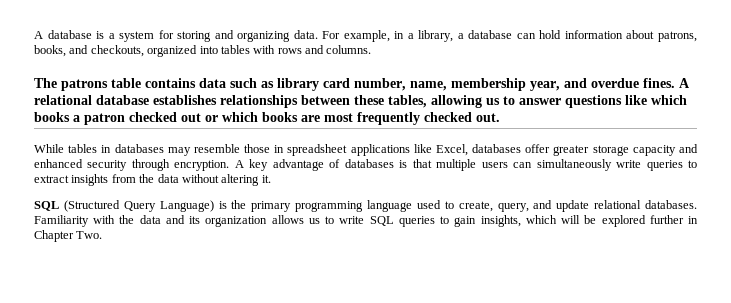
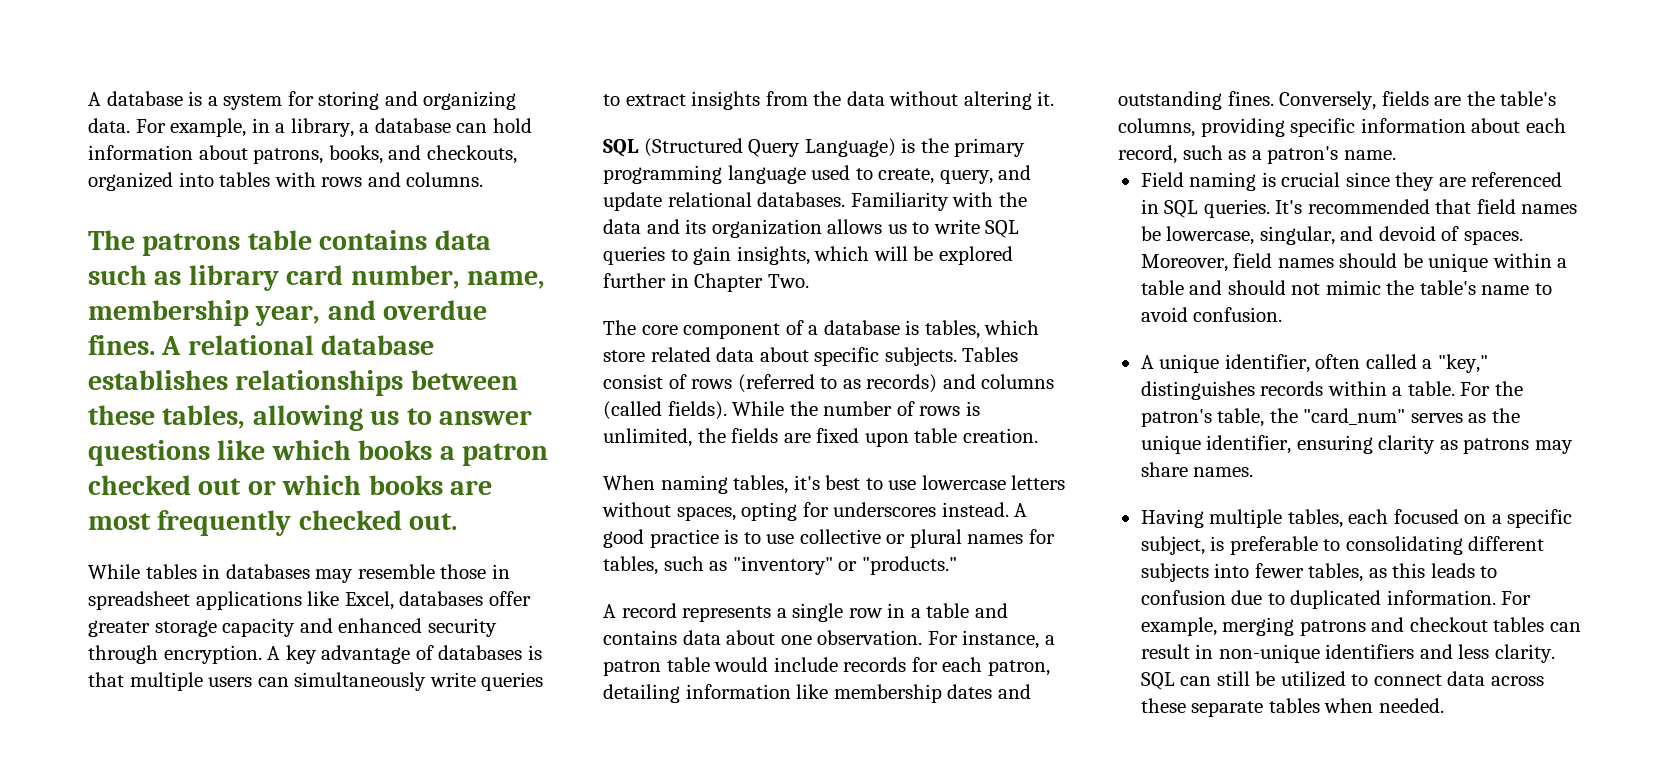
+ The core component of a database is tables, which store related data about specific subjects. Tables consist of rows (referred to as records) and columns (called fields). While the number of rows is unlimited, the fields are fixed upon table creation.
+ When naming tables, it's best to use lowercase letters without spaces, opting for underscores instead. A good practice is to use collective or plural names for tables, such as "inventory" or "products."
+ A record represents a single row in a table and contains data about one observation. For instance, a patron table would include records for each patron, detailing information like membership dates and outstanding fines. Conversely, fields are the table's columns, providing specific information about each record, such as a patron's name.
+ Field naming is crucial since they are referenced in SQL queries. It's recommended that field names be lowercase, singular, and devoid of spaces. Moreover, field names should be unique within a table and should not mimic the table's name to avoid confusion.
+ A unique identifier, often called a "key," distinguishes records within a table. For the patron's table, the "card_num" serves as the unique identifier, ensuring clarity as patrons may share names.
+ Having multiple tables, each focused on a specific subject, is preferable to consolidating different subjects into fewer tables, as this leads to confusion due to duplicated information. For example, merging patrons and checkout tables can result in non-unique identifiers and less clarity. SQL can still be utilized to connect data across these separate tables when needed.

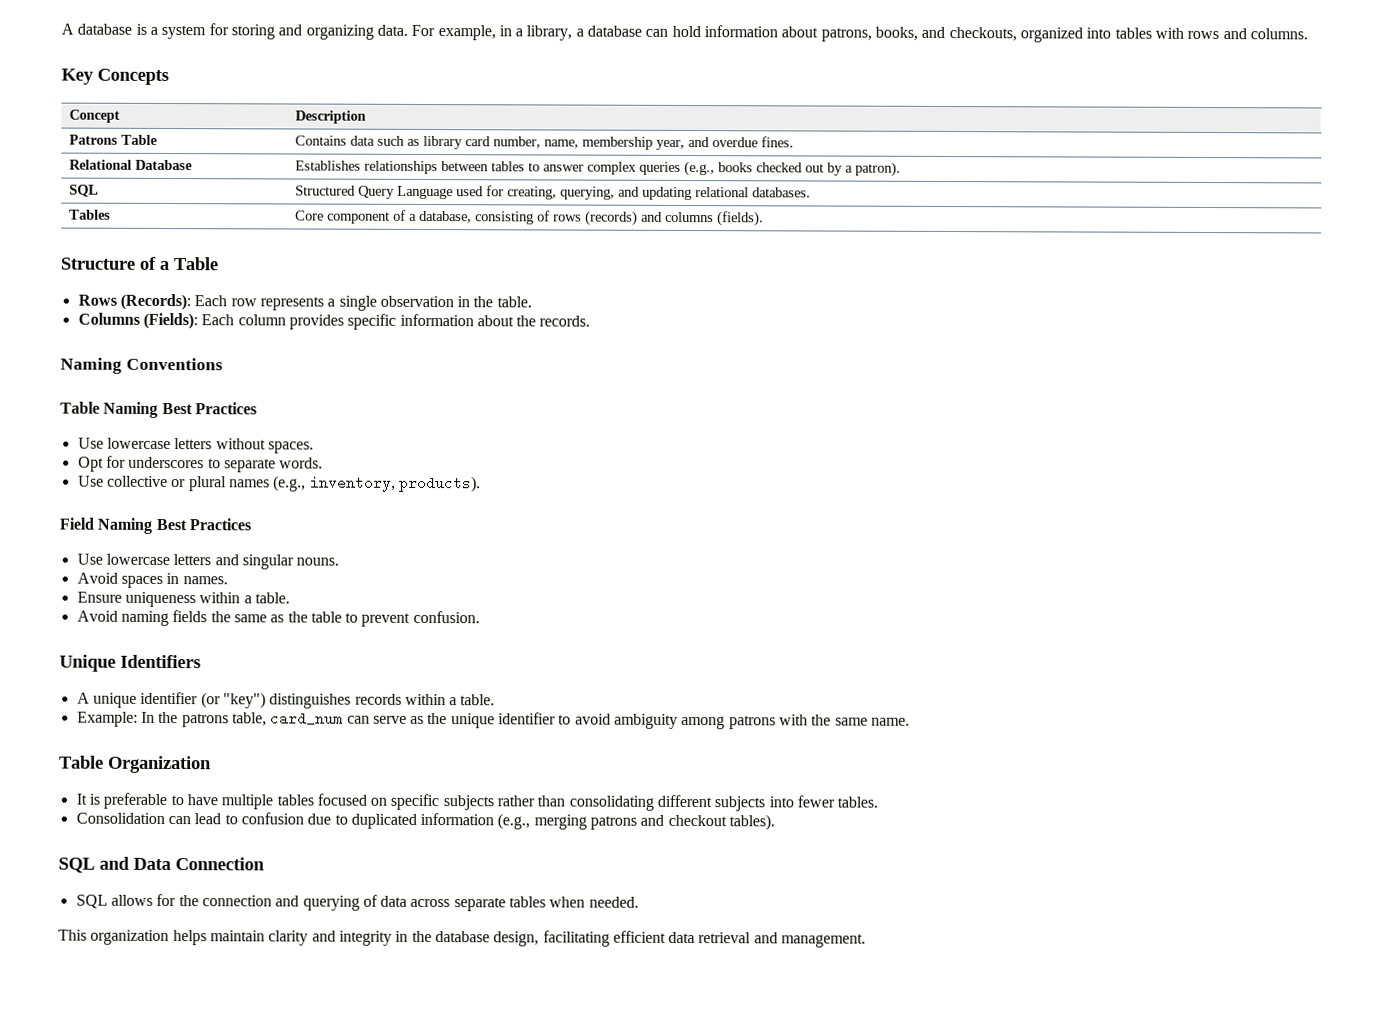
- The patrons table contains data such as library card number, name, membership year, and overdue fines. A relational database establishes relationships between these tables, allowing us to answer questions like which books a patron checked out or which books are most frequently checked out.
- While tables in databases may resemble those in spreadsheet applications like Excel, databases offer greater storage capacity and enhanced security through encryption. A key advantage of databases is that multiple users can simultaneously write queries to extract insights from the data without altering it.
- SQL (Structured Query Language) is the primary programming language used to create, query, and update relational databases. Familiarity with the data and its organization allows us to write SQL queries to gain insights, which will be explored further in Chapter Two.
- The core component of a database is tables, which store related data about specific subjects. Tables consist of rows (referred to as records) and columns (called fields). While the number of rows is unlimited, the fields are fixed upon table creation.
- When naming tables, it's best to use lowercase letters without spaces, opting for underscores instead. A good practice is to use collective or plural names for tables, such as "inventory" or "products."
- A record represents a single row in a table and contains data about one observation. For instance, a patron table would include records for each patron, detailing information like membership dates and outstanding fines. Conversely, fields are the table's columns, providing specific information about each record, such as a patron's name.
- Field naming is crucial since they are referenced in SQL queries. It's recommended that field names be lowercase, singular, and devoid of spaces. Moreover, field names should be unique within a table and should not mimic the table's name to avoid confusion.
+ Key Concepts
+ Concept | Description
+ Patrons Table | Contains data such as library card number, name, membership year, and overdue fines.
+ Relational Database | Establishes relationships between tables to answer complex queries (e.g., books checked out by a patron).
+ SQL | Structured Query Language used for creating, querying, and updating relational databases.
+ Tables | Core component of a database, consisting of rows (records) and columns (fields).
+ Structure of a Table
+ Rows (Records): Each row represents a single observation in the table.
+ Columns (Fields): Each column provides specific information about the records.
+ Naming Conventions
+ Table Naming Best Practices
+ Use lowercase letters without spaces.
+ Opt for underscores to separate words.
+ Use collective or plural names (e.g., inventory, products).
+ Field Naming Best Practices
+ Use lowercase letters and singular nouns.
+ Avoid spaces in names.
+ Ensure uniqueness within a table.
+ Avoid naming fields the same as the table to prevent confusion.
+ Unique Identifiers
- A unique identifier, often called a "key," distinguishes records within a table. For the patron's table, the "card_num" serves as the unique identifier, ensuring clarity as patrons may share names.
- Having multiple tables, each focused on a specific subject, is preferable to consolidating different subjects into fewer tables, as this leads to confusion due to duplicated information. For example, merging patrons and checkout tables can result in non-unique identifiers and less clarity. SQL can still be utilized to connect data across these separate tables when needed.
+ A unique identifier (or "key") distinguishes records within a table.
+ Example: In the patrons table, card_num can serve as the unique identifier to avoid ambiguity among patrons with the same name.
+ Table Organization
+ It is preferable to have multiple tables focused on specific subjects rather than consolidating different subjects into fewer tables.
+ Consolidation can lead to confusion due to duplicated information (e.g., merging patrons and checkout tables).
+ SQL and Data Connection
+ SQL allows for the connection and querying of data across separate tables when needed.
+ This organization helps maintain clarity and integrity in the database design, facilitating efficient data retrieval and management.

